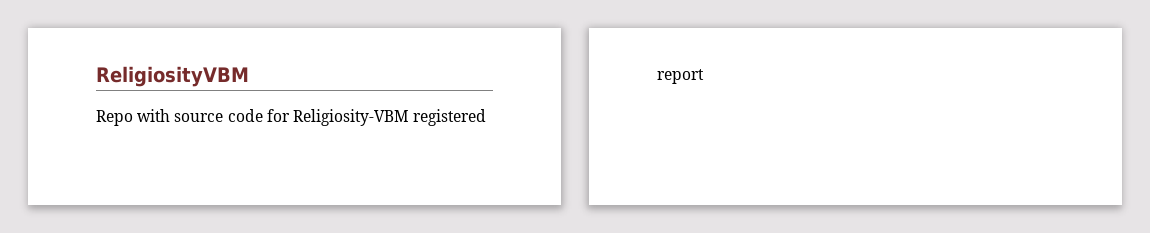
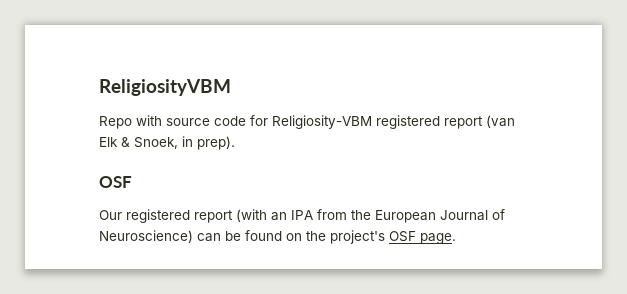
- Repo with source code for Religiosity-VBM registered report
+ Repo with source code for Religiosity-VBM registered report (van Elk & Snoek, in prep).
+ OSF
+ Our registered report (with an IPA from the European Journal of Neuroscience) can be found on the project's OSF page.

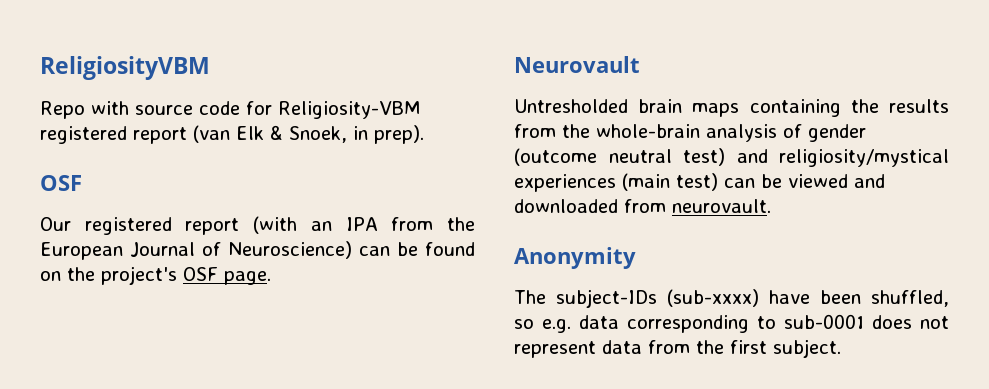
+ Neurovault
+ Untresholded brain maps containing the results from the whole-brain analysis of gender (outcome neutral test) and religiosity/mystical experiences (main test) can be viewed and downloaded from neurovault.
+ Anonymity
+ The subject-IDs (sub-xxxx) have been shuffled, so e.g. data corresponding to sub-0001 does not represent data from the first subject.

